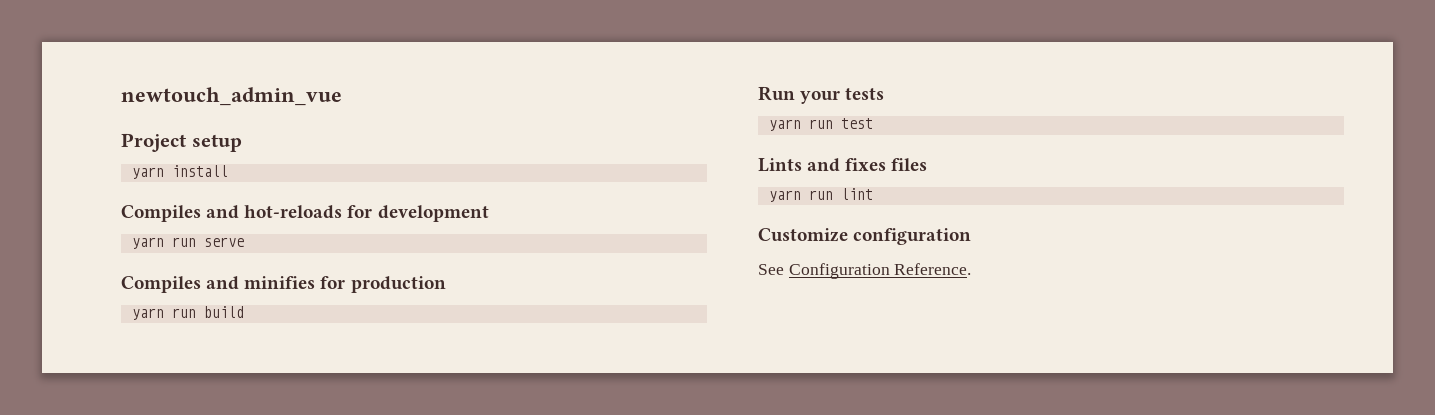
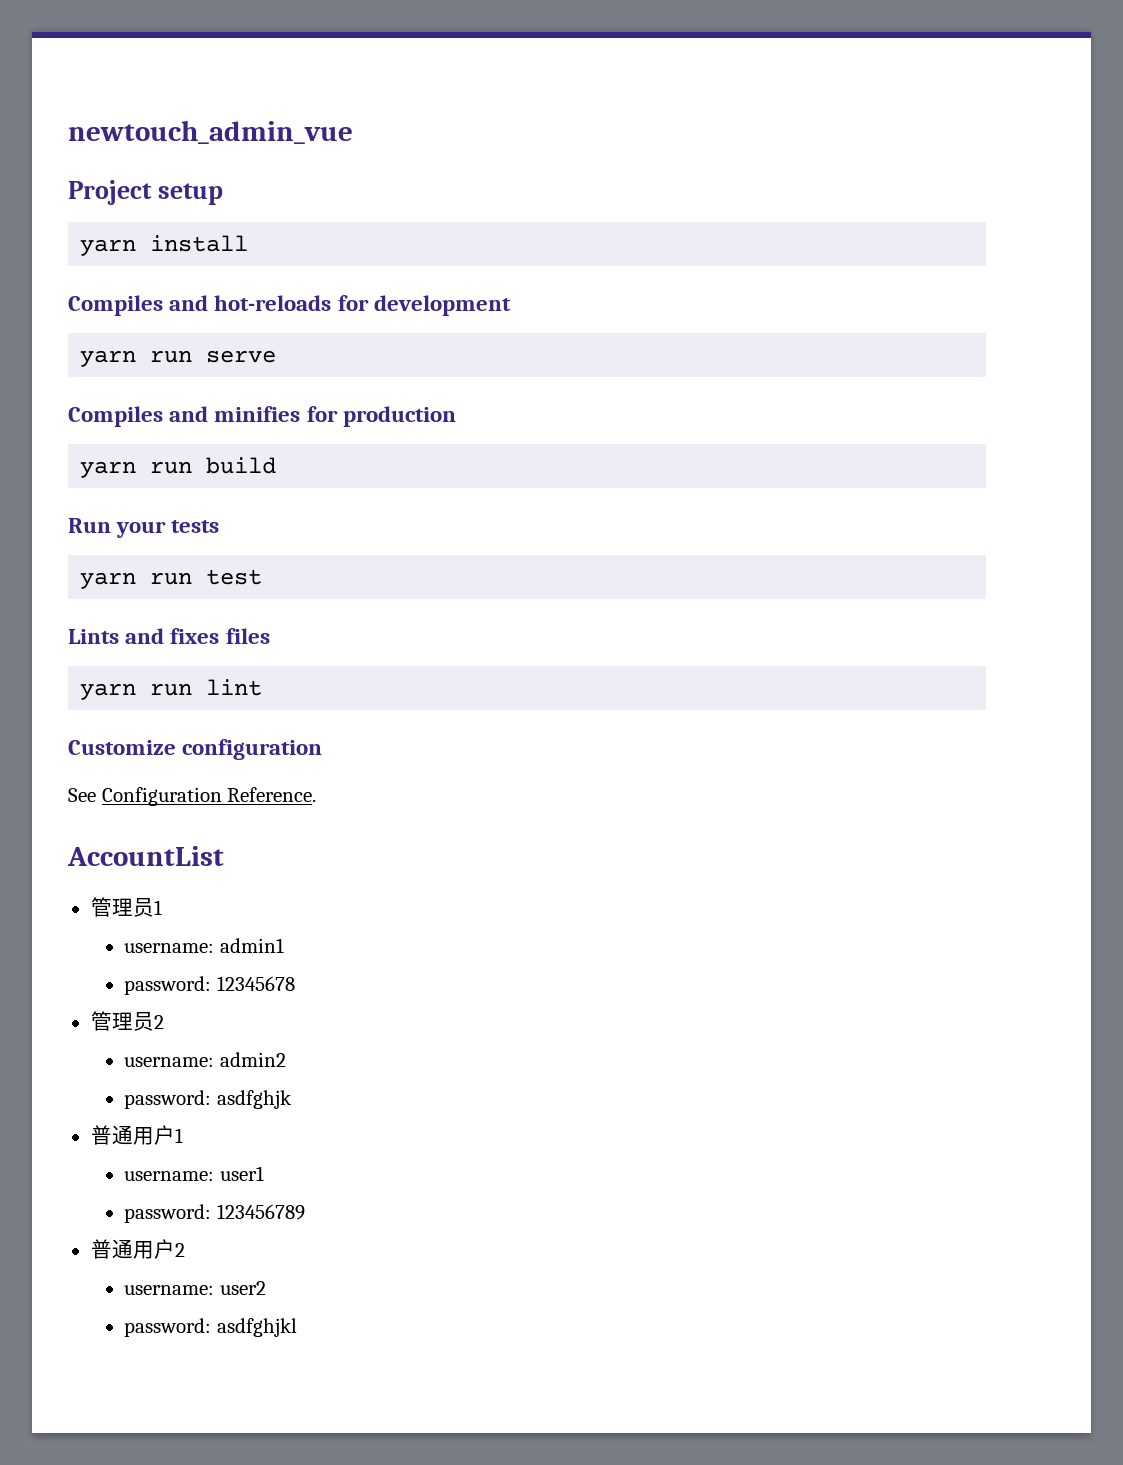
+ AccountList
+ 管理员1
+ username: admin1
+ password: 12345678
+ 管理员2
+ username: admin2
+ password: asdfghjk
+ 普通用户1
+ username: user1
+ password: 123456789
+ 普通用户2
+ username: user2
+ password: asdfghjkl

